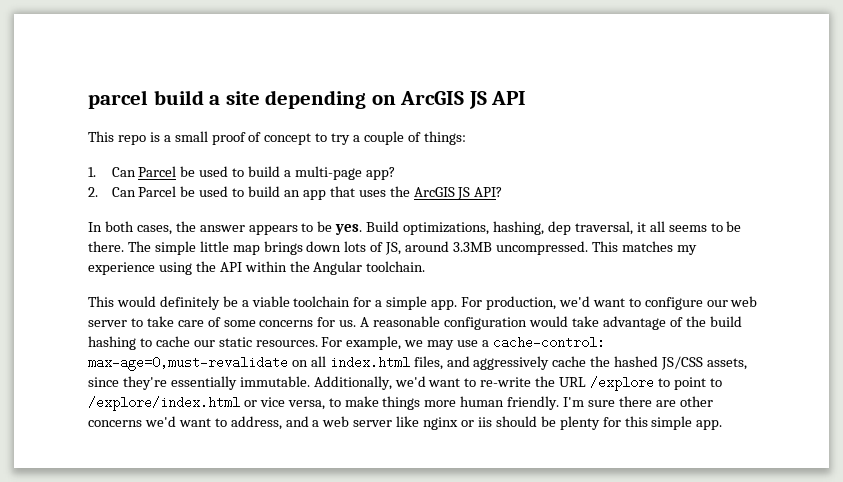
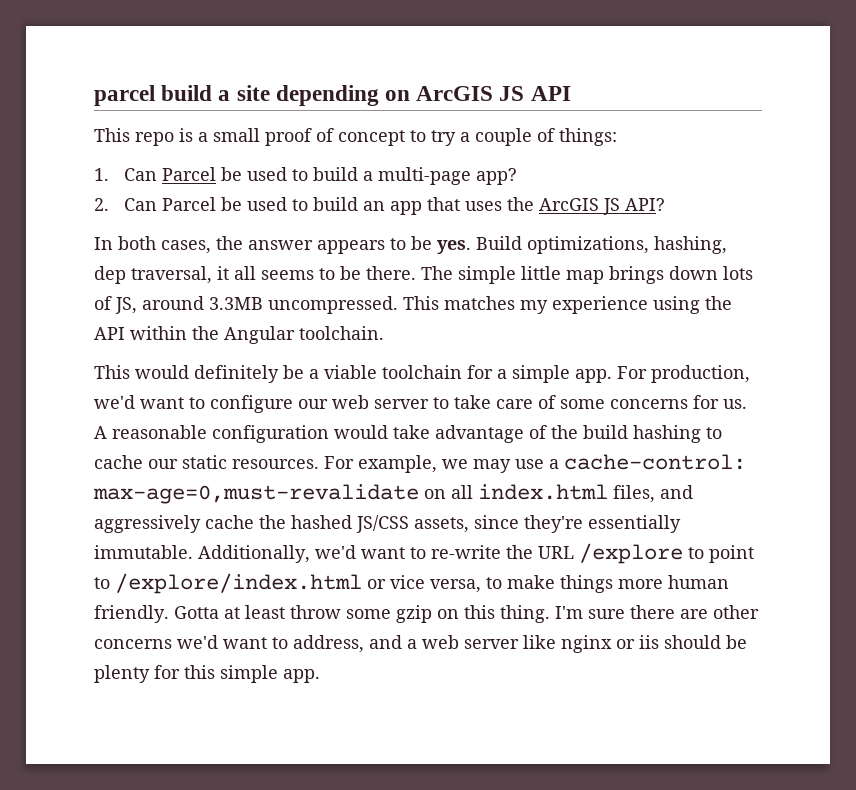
+ Gotta at least throw some gzip on this thing.

